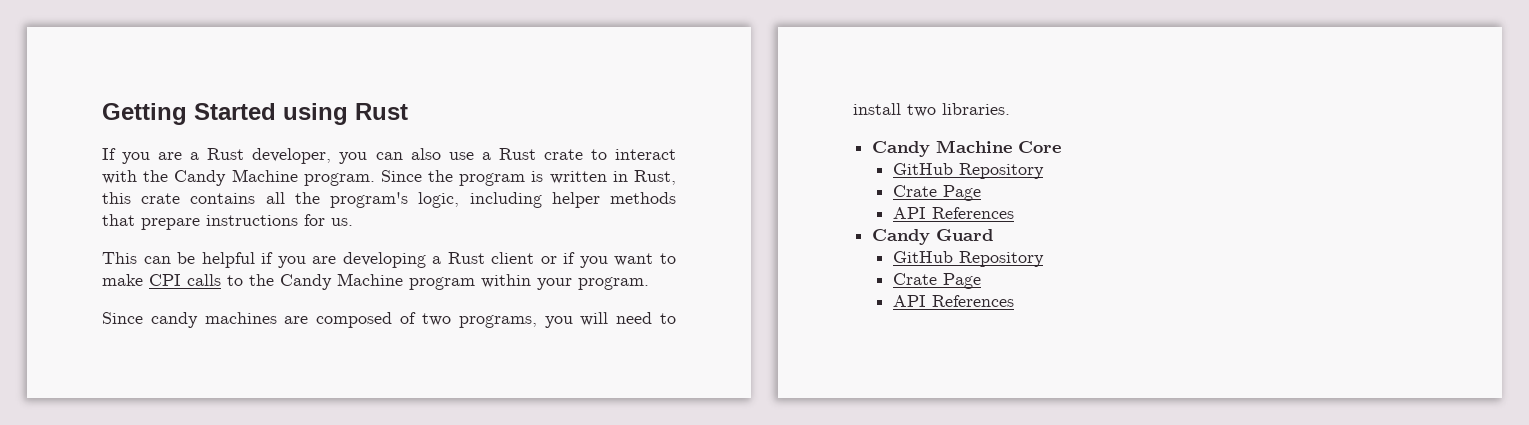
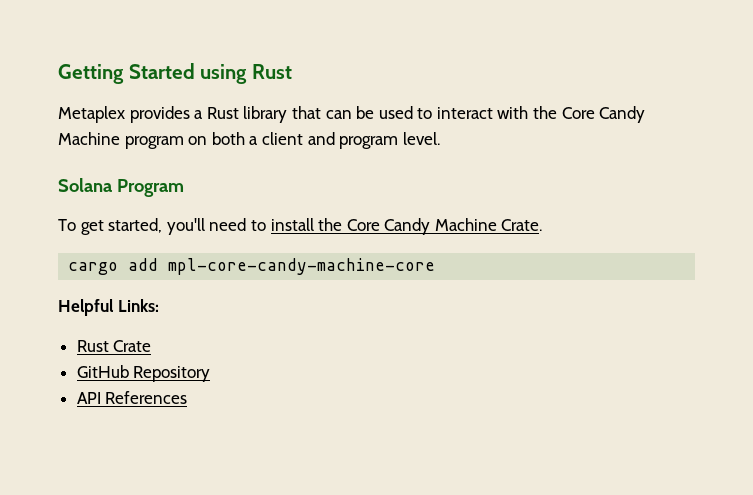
- If you are a Rust developer, you can also use a Rust crate to interact with the Candy Machine program. Since the program is written in Rust, this crate contains all the program's logic, including helper methods that prepare instructions for us.
- This can be helpful if you are developing a Rust client or if you want to make CPI calls to the Candy Machine program within your program.
- Since candy machines are composed of two programs, you will need to install two libraries.
- Candy Machine Core
+ Metaplex provides a Rust library that can be used to interact with the Core Candy Machine program on both a client and program level.
+ Solana Program
+ To get started, you'll need to install the Core Candy Machine Crate.
+ cargo add mpl-core-candy-machine-core
+ Helpful Links:
+ Rust Crate
  GitHub Repository
- Crate Page
- API References
- Candy Guard
- GitHub Repository
- Crate Page

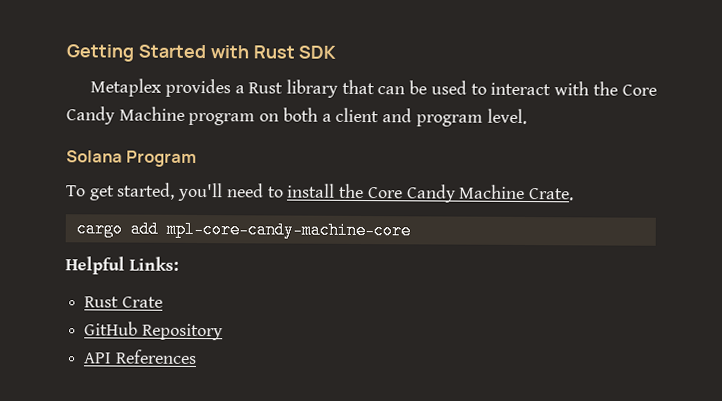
- Getting Started using Rust
+ Getting Started with Rust SDK

